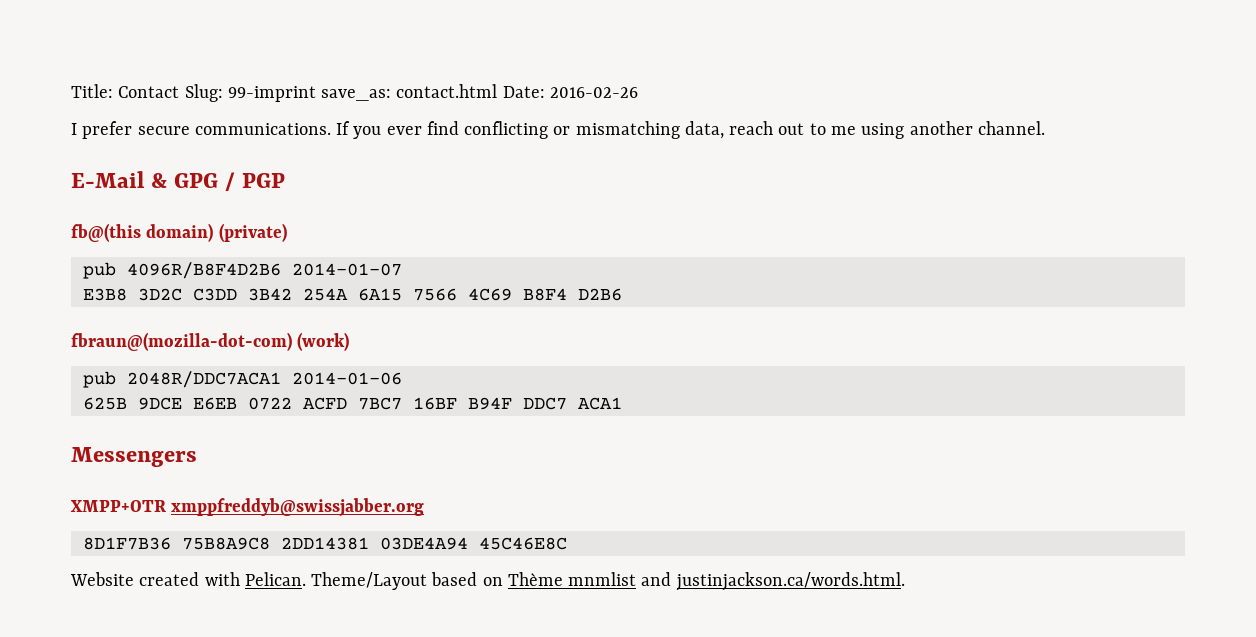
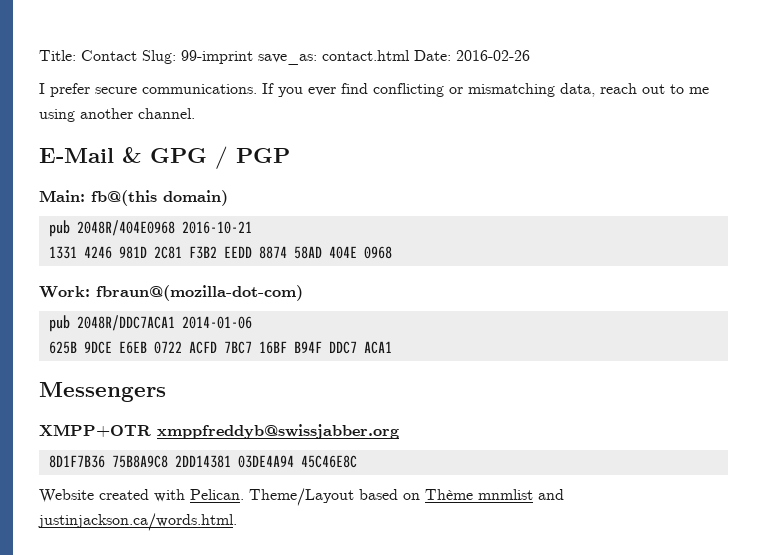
- fb@(this domain) (private)
- pub 4096R/B8F4D2B6 2014-01-07
- E3B8 3D2C C3DD 3B42 254A 6A15 7566 4C69 B8F4 D2B6
- fbraun@(mozilla-dot-com) (work)
+ Main: fb@(this domain)
+ pub 2048R/404E0968 2016-10-21
+ 1331 4246 981D 2C81 F3B2 EEDD 8874 58AD 404E 0968
+ Work: fbraun@(mozilla-dot-com)

